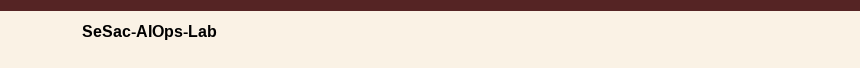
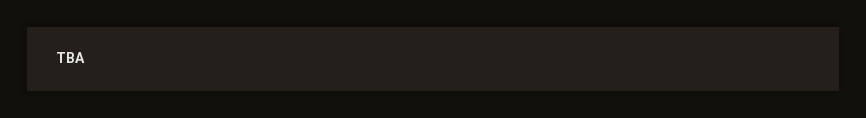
- SeSac-AIOps-Lab
+ TBA

